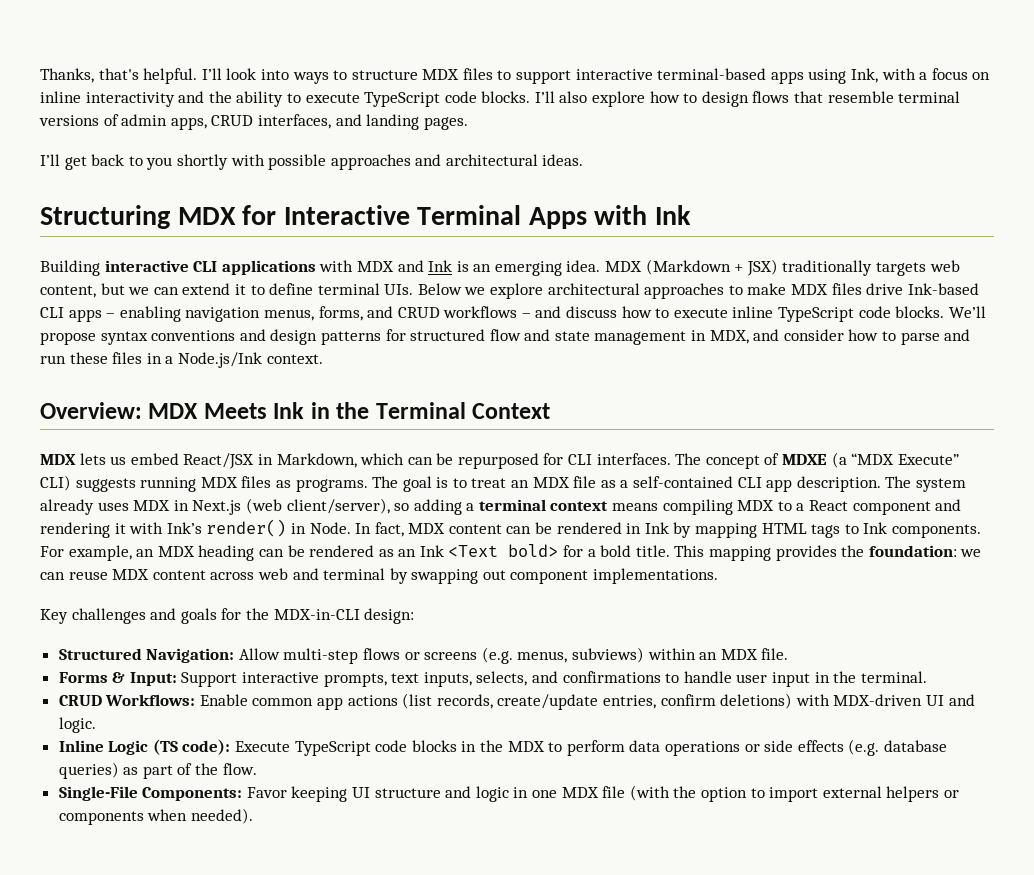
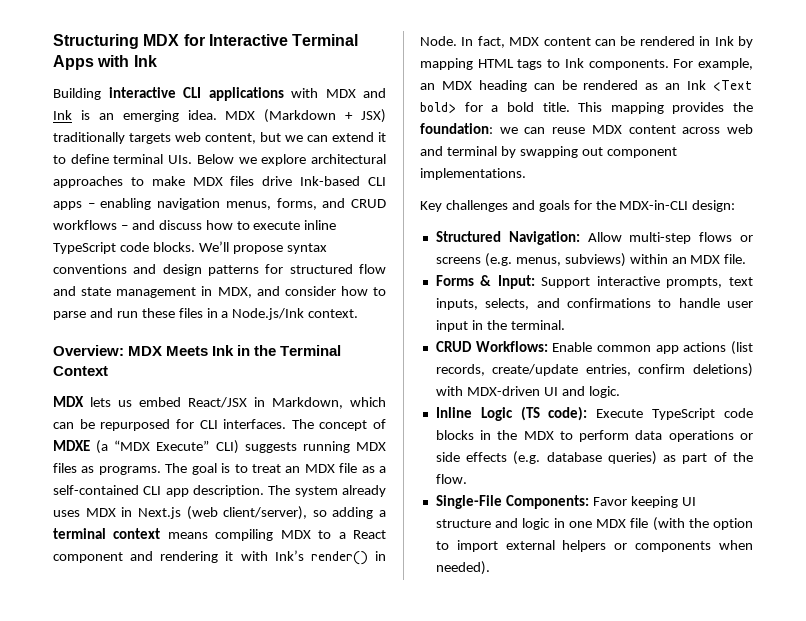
- Thanks, that's helpful. I’ll look into ways to structure MDX files to support interactive terminal-based apps using Ink, with a focus on inline interactivity and the ability to execute TypeScript code blocks. I’ll also explore how to design flows that resemble terminal versions of admin apps, CRUD interfaces, and landing pages.
- I’ll get back to you shortly with possible approaches and architectural ideas.

